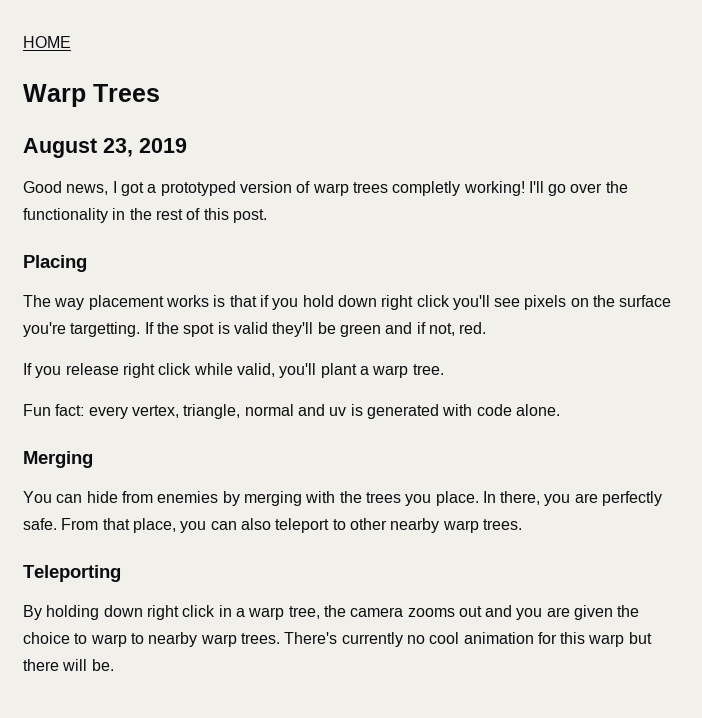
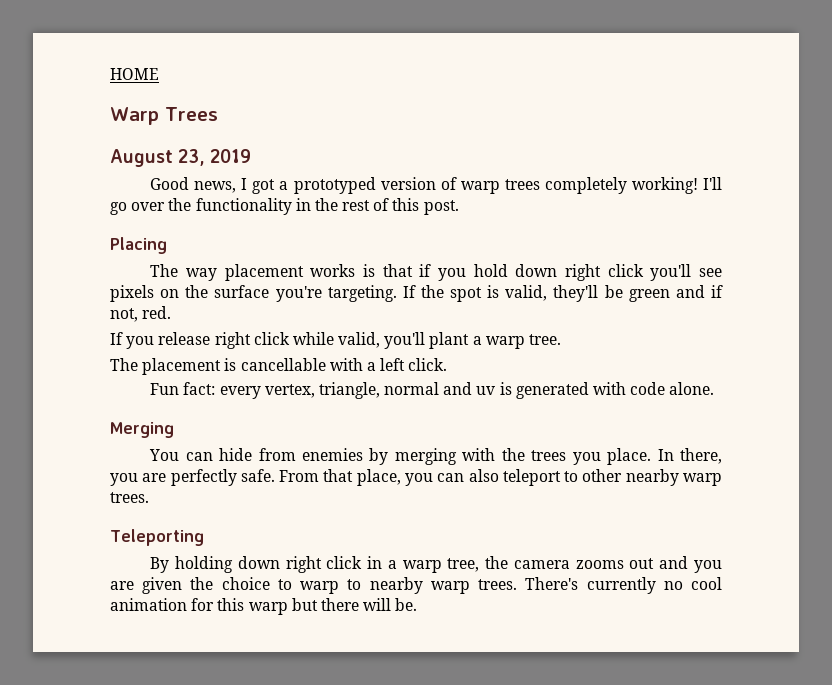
- Good news, I got a prototyped version of warp trees completly working!
+ Good news, I got a prototyped version of warp trees completely working!
- The way placement works is that if you hold down right click you'll see pixels on the surface you're targetting.
+ The way placement works is that if you hold down right click you'll see pixels on the surface you're targeting.
- If the spot is valid they'll be green and if not, red.
+ If the spot is valid, they'll be green and if not, red.
+ The placement is cancellable with a left click.

